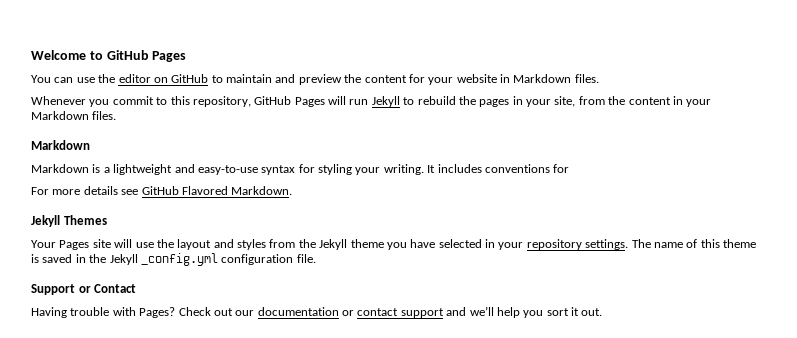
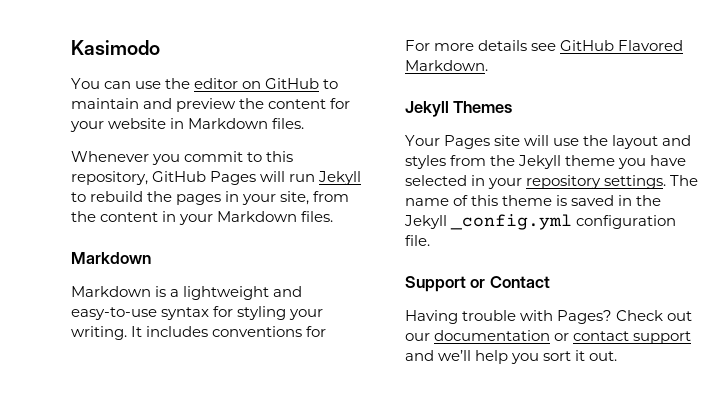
- Welcome to GitHub Pages
+ Kasimodo

